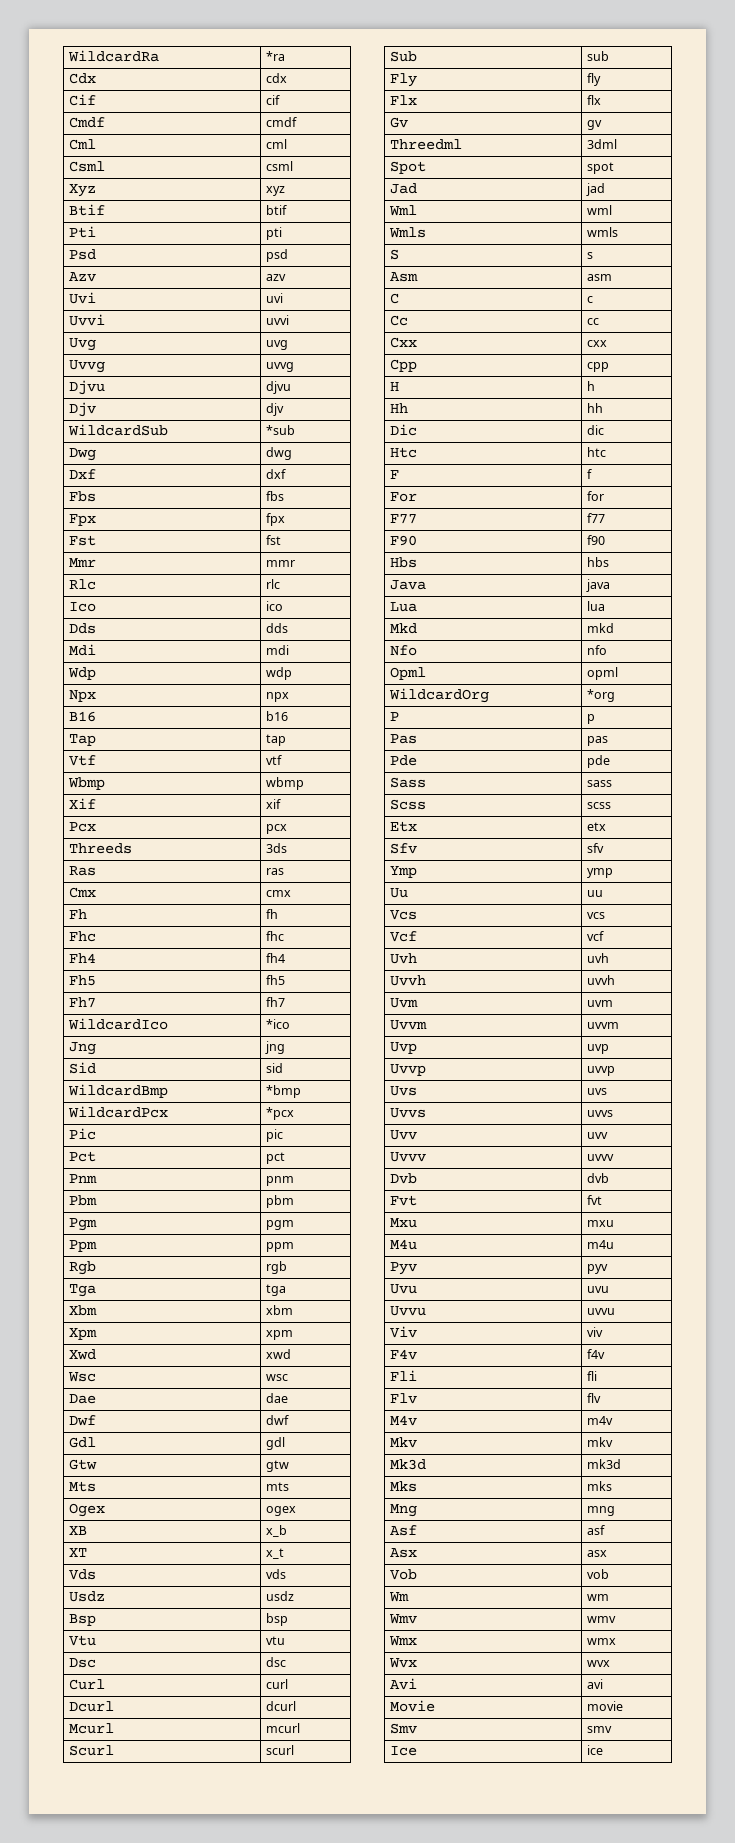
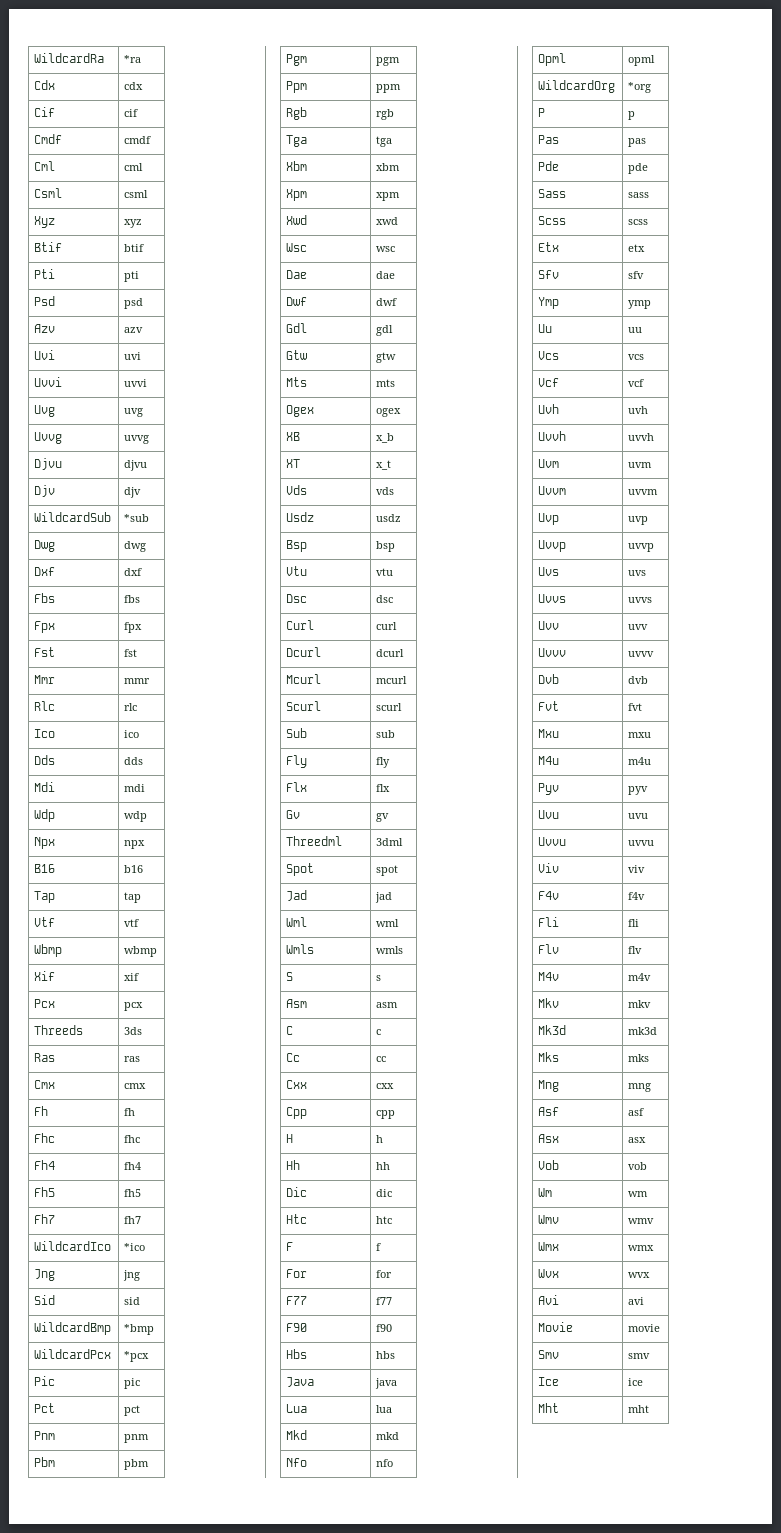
+ Mht | mht

